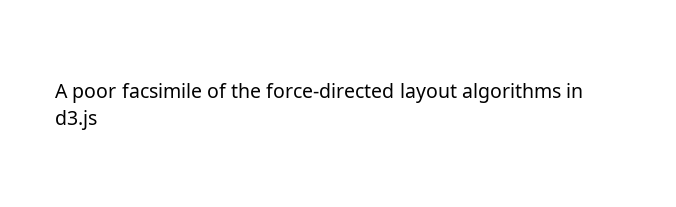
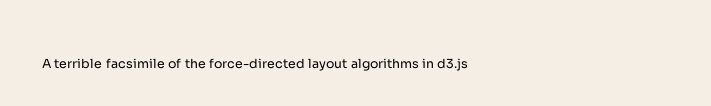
- A poor facsimile of the force-directed layout algorithms in d3.js
+ A terrible facsimile of the force-directed layout algorithms in d3.js

